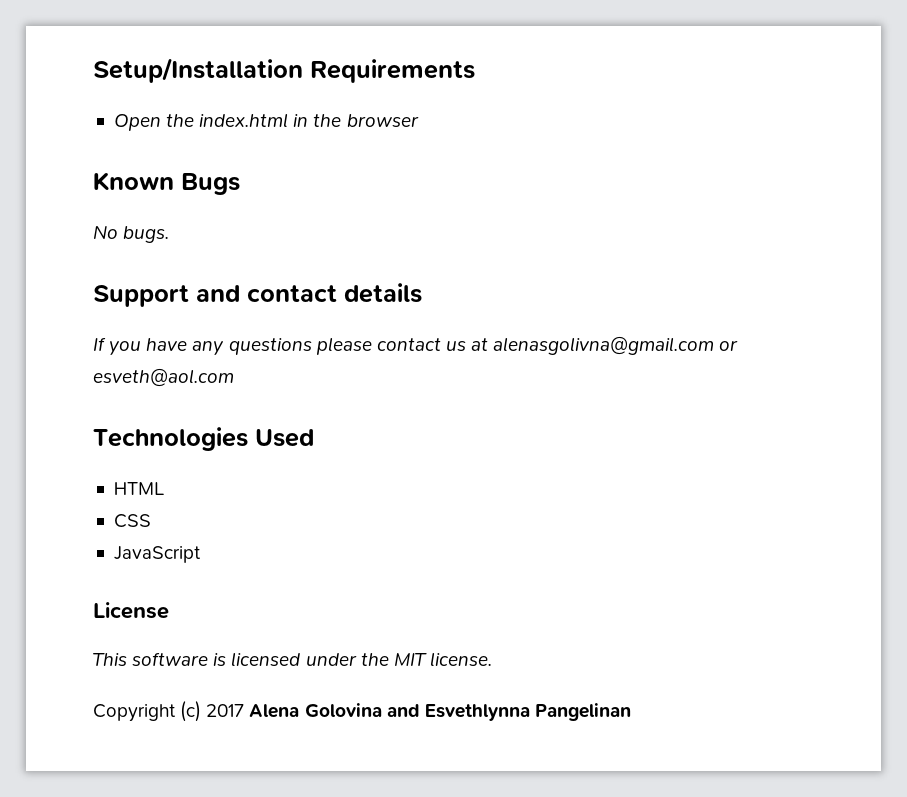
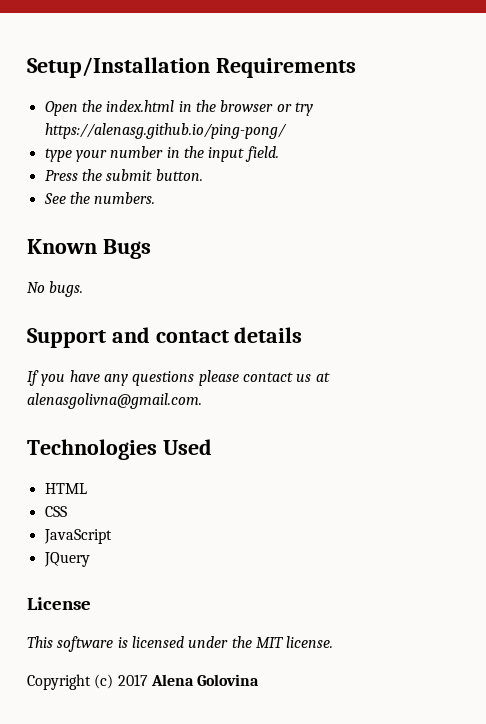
- Open the index.html in the browser
+ Open the index.html in the browser or try https://alenasg.github.io/ping-pong/
+ type your number in the input field.
+ Press the submit button.
+ See the numbers.
- If you have any questions please contact us at alenasgolivna@gmail.com or esveth@aol.com
+ If you have any questions please contact us at alenasgolivna@gmail.com.
+ JQuery
- Copyright (c) 2017 Alena Golovina and Esvethlynna Pangelinan
+ Copyright (c) 2017 Alena Golovina

